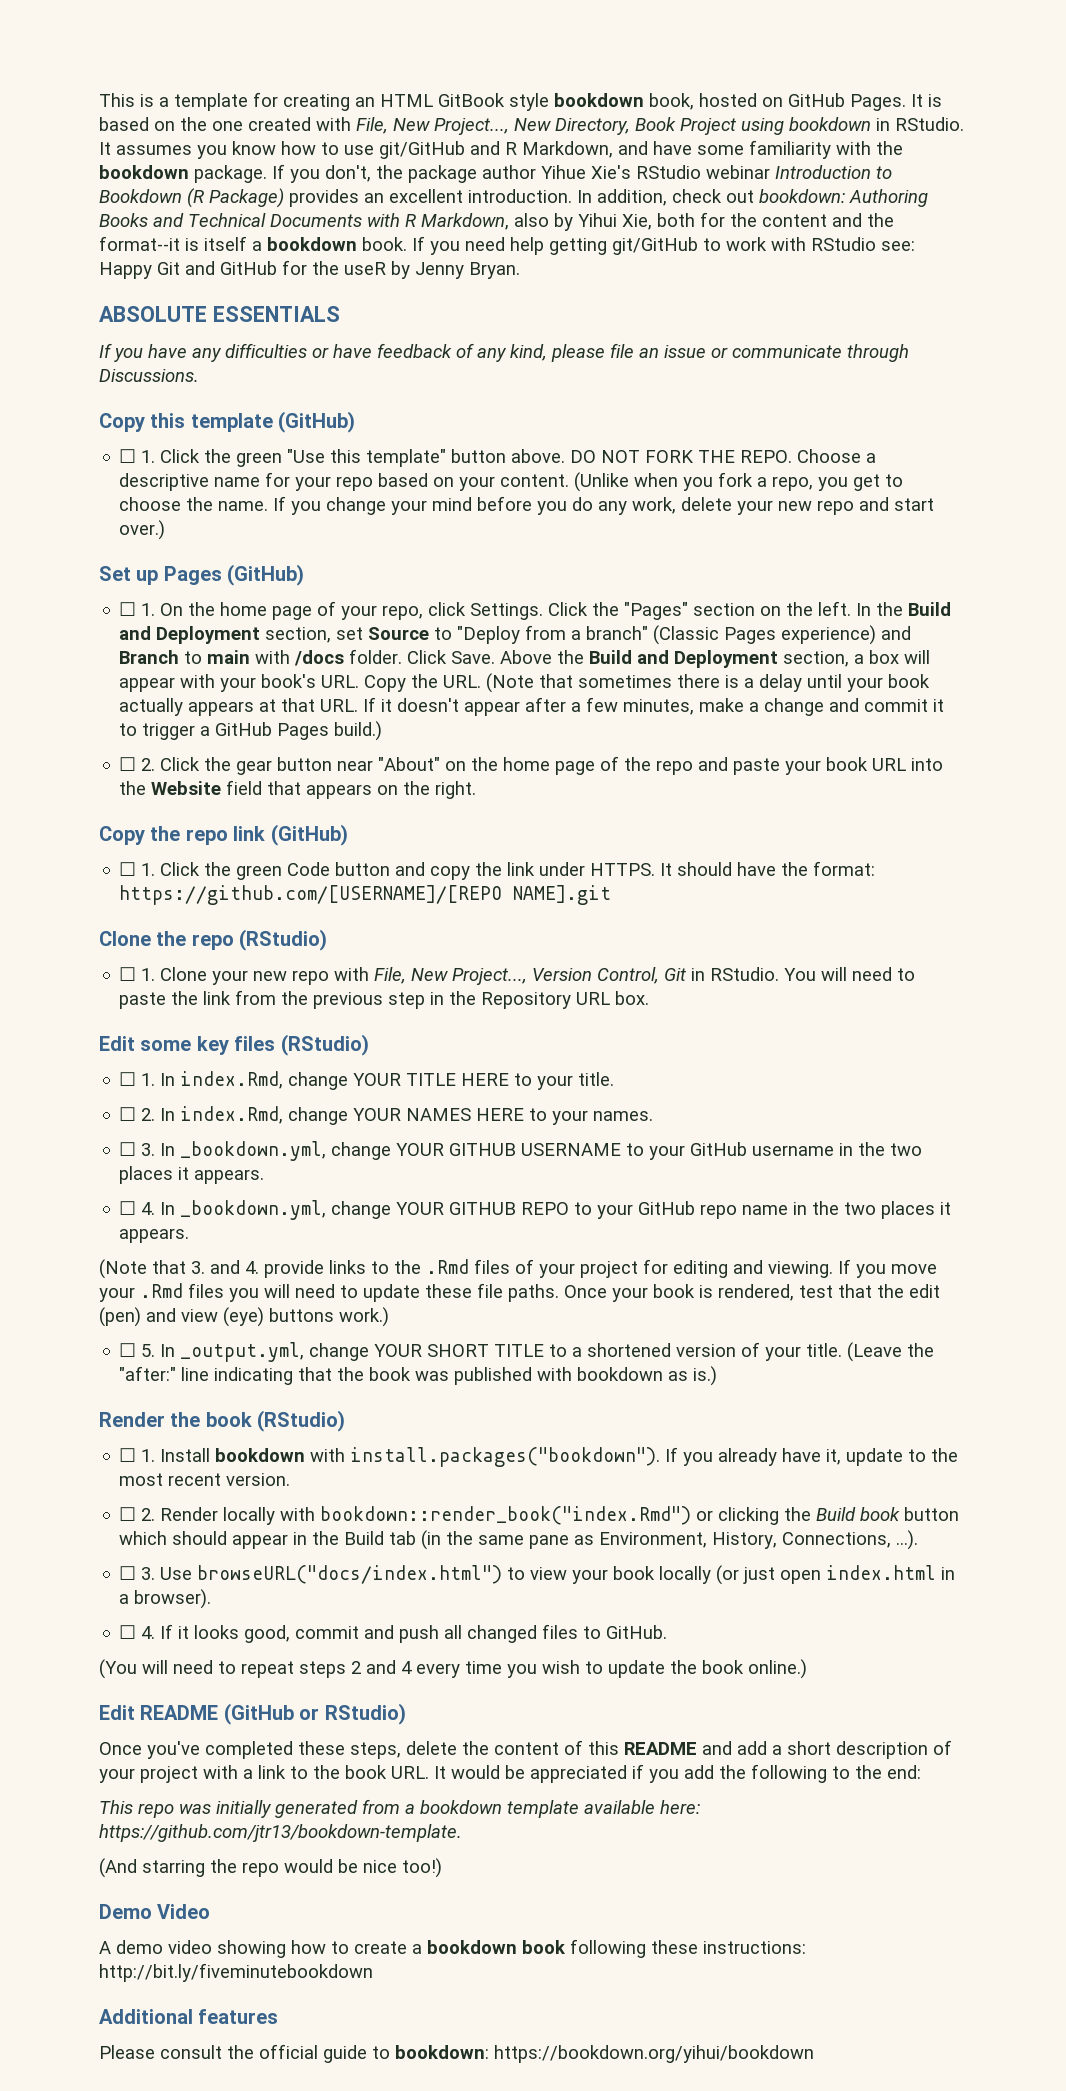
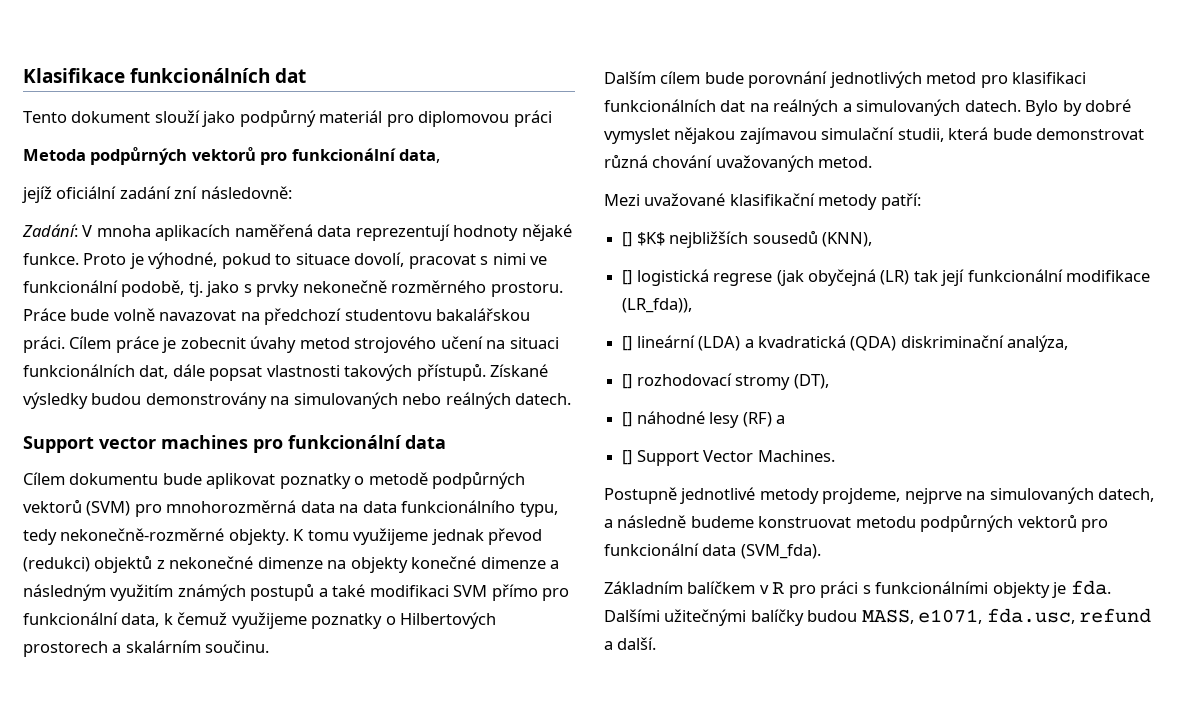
- This is a template for creating an HTML GitBook style bookdown book, hosted on GitHub Pages. It is based on the one created with File, New Project..., New Directory, Book Project using bookdown in RStudio. It assumes you know how to use git/GitHub and R Markdown, and have some familiarity with the bookdown package. If you don't, the package author Yihue Xie's RStudio webinar Introduction to Bookdown (R Package) provides an excellent introduction. In addition, check out bookdown: Authoring Books and Technical Documents with R Markdown, also by Yihui Xie, both for the content and the format--it is itself a bookdown book. If you need help getting git/GitHub to work with RStudio see: Happy Git and GitHub for the useR by Jenny Bryan.
- ABSOLUTE ESSENTIALS
- If you have any difficulties or have feedback of any kind, please file an issue or communicate through Discussions.
- Copy this template (GitHub)
- ☐ 1. Click the green "Use this template" button above. DO NOT FORK THE REPO. Choose a descriptive name for your repo based on your content. (Unlike when you fork a repo, you get to choose the name. If you change your mind before you do any work, delete your new repo and start over.)
- Set up Pages (GitHub)
- ☐ 1. On the home page of your repo, click Settings. Click the "Pages" section on the left. In the Build and Deployment section, set Source to "Deploy from a branch" (Classic Pages experience) and Branch to main with /docs folder. Click Save. Above the Build and Deployment section, a box will appear with your book's URL. Copy the URL. (Note that sometimes there is a delay until your book actually appears at that URL. If it doesn't appear after a few minutes, make a change and commit it to trigger a GitHub Pages build.)
- ☐ 2. Click the gear button near "About" on the home page of the repo and paste your book URL into the Website field that appears on the right.
- Copy the repo link (GitHub)
- ☐ 1. Click the green Code button and copy the link under HTTPS. It should have the format: https://github.com/[USERNAME]/[REPO NAME].git
- Clone the repo (RStudio)
- ☐ 1. Clone your new repo with File, New Project..., Version Control, Git in RStudio. You will need to paste the link from the previous step in the Repository URL box.
- Edit some key files (RStudio)
- ☐ 1. In index.Rmd, change YOUR TITLE HERE to your title.
- ☐ 2. In index.Rmd, change YOUR NAMES HERE to your names.
- ☐ 3. In _bookdown.yml, change YOUR GITHUB USERNAME to your GitHub username in the two places it appears.
- ☐ 4. In _bookdown.yml, change YOUR GITHUB REPO to your GitHub repo name in the two places it appears.
- (Note that 3. and 4. provide links to the .Rmd files of your project for editing and viewing. If you move your .Rmd files you will need to update these file paths. Once your book is rendered, test that the edit (pen) and view (eye) buttons work.)
- ☐ 5. In _output.yml, change YOUR SHORT TITLE to a shortened version of your title. (Leave the "after:" line indicating that the book was published with bookdown as is.)
- Render the book (RStudio)
- ☐ 1. Install bookdown with install.packages("bookdown"). If you already have it, update to the most recent version.
- ☐ 2. Render locally with bookdown::render_book("index.Rmd") or clicking the Build book button which should appear in the Build tab (in the same pane as Environment, History, Connections, ...).
- ☐ 3. Use browseURL("docs/index.html") to view your book locally (or just open index.html in a browser).
- ☐ 4. If it looks good, commit and push all changed files to GitHub.
- (You will need to repeat steps 2 and 4 every time you wish to update the book online.)
- Edit README (GitHub or RStudio)
- Once you've completed these steps, delete the content of this README and add a short description of your project with a link to the book URL. It would be appreciated if you add the following to the end:
- This repo was initially generated from a bookdown template available here: https://github.com/jtr13/bookdown-template.
- (And starring the repo would be nice too!)
- Demo Video
- A demo video showing how to create a bookdown book following these instructions: http://bit.ly/fiveminutebookdown
- Additional features
- Please consult the official guide to bookdown: https://bookdown.org/yihui/bookdown
+ Klasifikace funkcionálních dat
+ Tento dokument slouží jako podpůrný materiál pro diplomovou práci
+ Metoda podpůrných vektorů pro funkcionální data,
+ jejíž oficiální zadání zní následovně:
+ Zadání: V mnoha aplikacích naměřená data reprezentují hodnoty nějaké funkce. Proto je výhodné, pokud to situace dovolí, pracovat s nimi ve funkcionální podobě, tj. jako s prvky nekonečně rozměrného prostoru. Práce bude volně navazovat na předchozí studentovu bakalářskou práci. Cílem práce je zobecnit úvahy metod strojového učení na situaci funkcionálních dat, dále popsat vlastnosti takových přístupů. Získané výsledky budou demonstrovány na simulovaných nebo reálných datech.
+ Support vector machines pro funkcionální data
+ Cílem dokumentu bude aplikovat poznatky o metodě podpůrných vektorů (SVM) pro mnohorozměrná data na data funkcionálního typu, tedy nekonečně-rozměrné objekty. K tomu využijeme jednak převod (redukci) objektů z nekonečné dimenze na objekty konečné dimenze a následným využitím známých postupů a také modifikaci SVM přímo pro funkcionální data, k čemuž využijeme poznatky o Hilbertových prostorech a skalárním součinu.
+ Dalším cílem bude porovnání jednotlivých metod pro klasifikaci funkcionálních dat na reálných a simulovaných datech. Bylo by dobré vymyslet nějakou zajímavou simulační studii, která bude demonstrovat různá chování uvažovaných metod.
+ Mezi uvažované klasifikační metody patří:
+ [] $K$ nejbližších sousedů (KNN),
+ [] logistická regrese (jak obyčejná (LR) tak její funkcionální modifikace (LR_fda)),
+ [] lineární (LDA) a kvadratická (QDA) diskriminační analýza,
+ [] rozhodovací stromy (DT),
+ [] náhodné lesy (RF) a
+ [] Support Vector Machines.
+ Postupně jednotlivé metody projdeme, nejprve na simulovaných datech, a následně budeme konstruovat metodu podpůrných vektorů pro funkcionální data (SVM_fda).
+ Základním balíčkem v R pro práci s funkcionálními objekty je fda. Dalšími užitečnými balíčky budou MASS, e1071, fda.usc, refund a další.

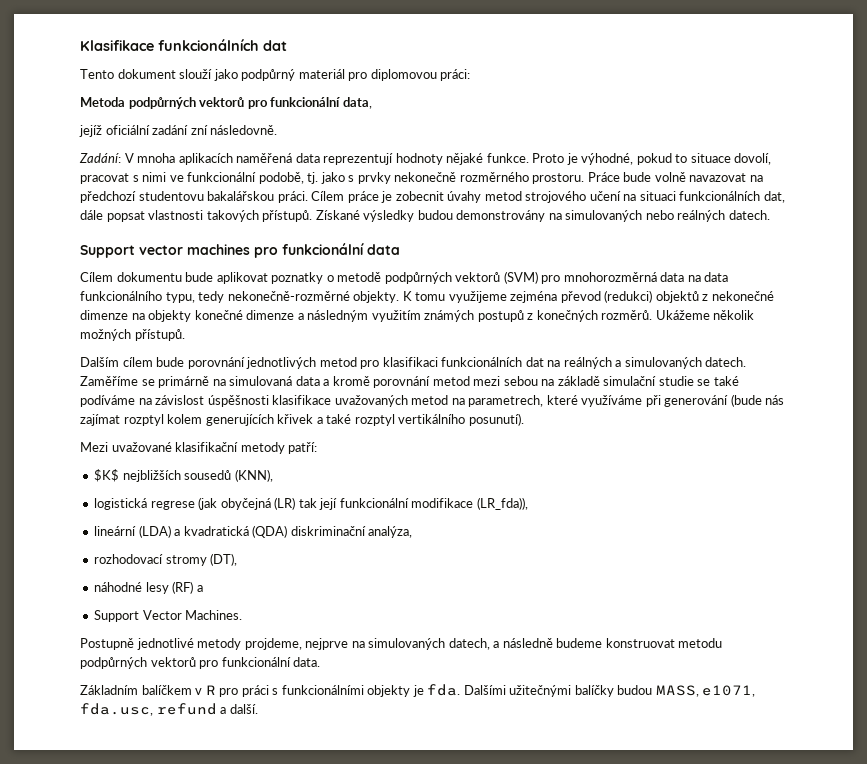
- Tento dokument slouží jako podpůrný materiál pro diplomovou práci
+ Tento dokument slouží jako podpůrný materiál pro diplomovou práci:
- jejíž oficiální zadání zní následovně:
+ jejíž oficiální zadání zní následovně.
- K tomu využijeme jednak převod (redukci) objektů z nekonečné dimenze na objekty konečné dimenze a následným využitím známých postupů a také modifikaci SVM přímo pro funkcionální data, k čemuž využijeme poznatky o Hilbertových prostorech a skalárním součinu.
+ K tomu využijeme zejména převod (redukci) objektů z nekonečné dimenze na objekty konečné dimenze a následným využitím známých postupů z konečných rozměrů. Ukážeme několik možných přístupů.
- Bylo by dobré vymyslet nějakou zajímavou simulační studii, která bude demonstrovat různá chování uvažovaných metod.
+ Zaměříme se primárně na simulovaná data a kromě porovnání metod mezi sebou na základě simulační studie se také podíváme na závislost úspěšnosti klasifikace uvažovaných metod na parametrech, které využíváme při generování (bude nás zajímat rozptyl kolem generujících křivek a také rozptyl vertikálního posunutí).
- [] $K$ nejbližších sousedů (KNN),
+ $K$ nejbližších sousedů (KNN),
- [] logistická regrese (jak obyčejná (LR) tak její funkcionální modifikace (LR_fda)),
+ logistická regrese (jak obyčejná (LR) tak její funkcionální modifikace (LR_fda)),
- [] lineární (LDA) a kvadratická (QDA) diskriminační analýza,
+ lineární (LDA) a kvadratická (QDA) diskriminační analýza,
- [] rozhodovací stromy (DT),
+ rozhodovací stromy (DT),
- [] náhodné lesy (RF) a
+ náhodné lesy (RF) a
- [] Support Vector Machines.
+ Support Vector Machines.
- Postupně jednotlivé metody projdeme, nejprve na simulovaných datech, a následně budeme konstruovat metodu podpůrných vektorů pro funkcionální data (SVM_fda).
+ Postupně jednotlivé metody projdeme, nejprve na simulovaných datech, a následně budeme konstruovat metodu podpůrných vektorů pro funkcionální data.

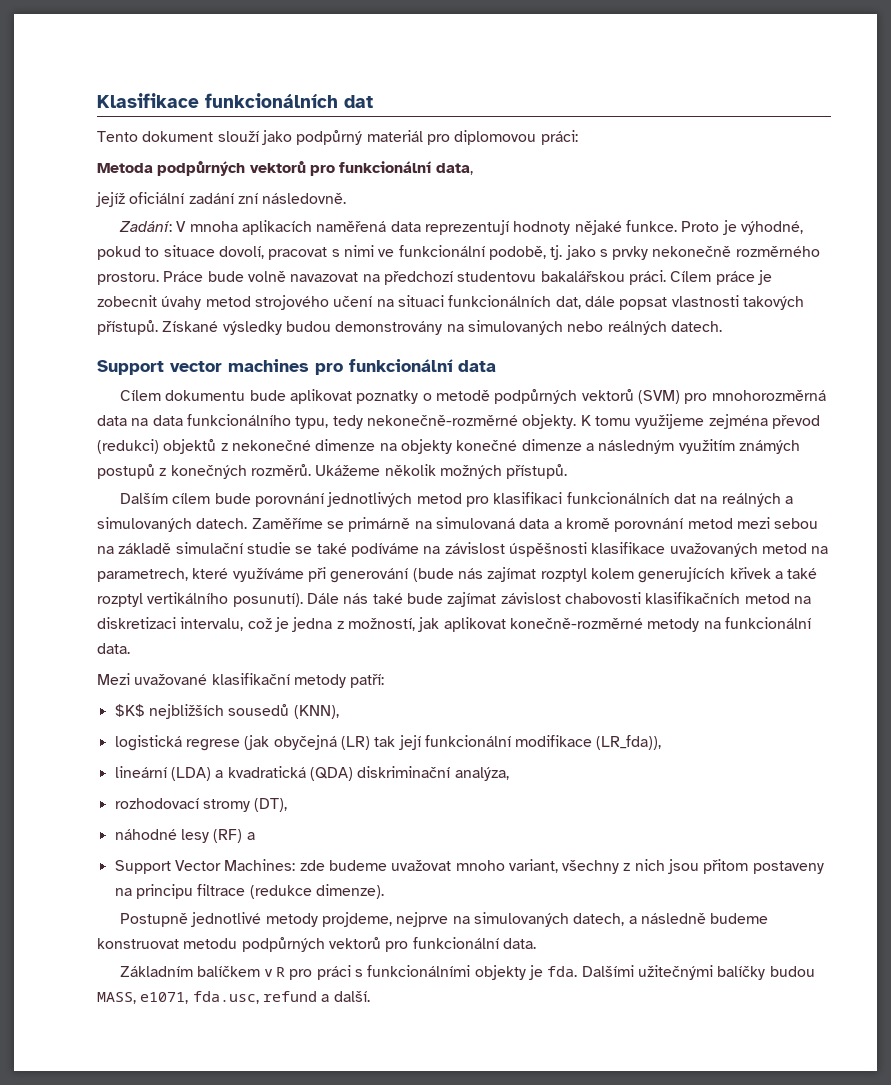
+ Dále nás také bude zajímat závislost chabovosti klasifikačních metod na diskretizaci intervalu, což je jedna z možností, jak aplikovat konečně-rozměrné metody na funkcionální data.
- Support Vector Machines.
+ Support Vector Machines: zde budeme uvažovat mnoho variant, všechny z nich jsou přitom postaveny na principu filtrace (redukce dimenze).

